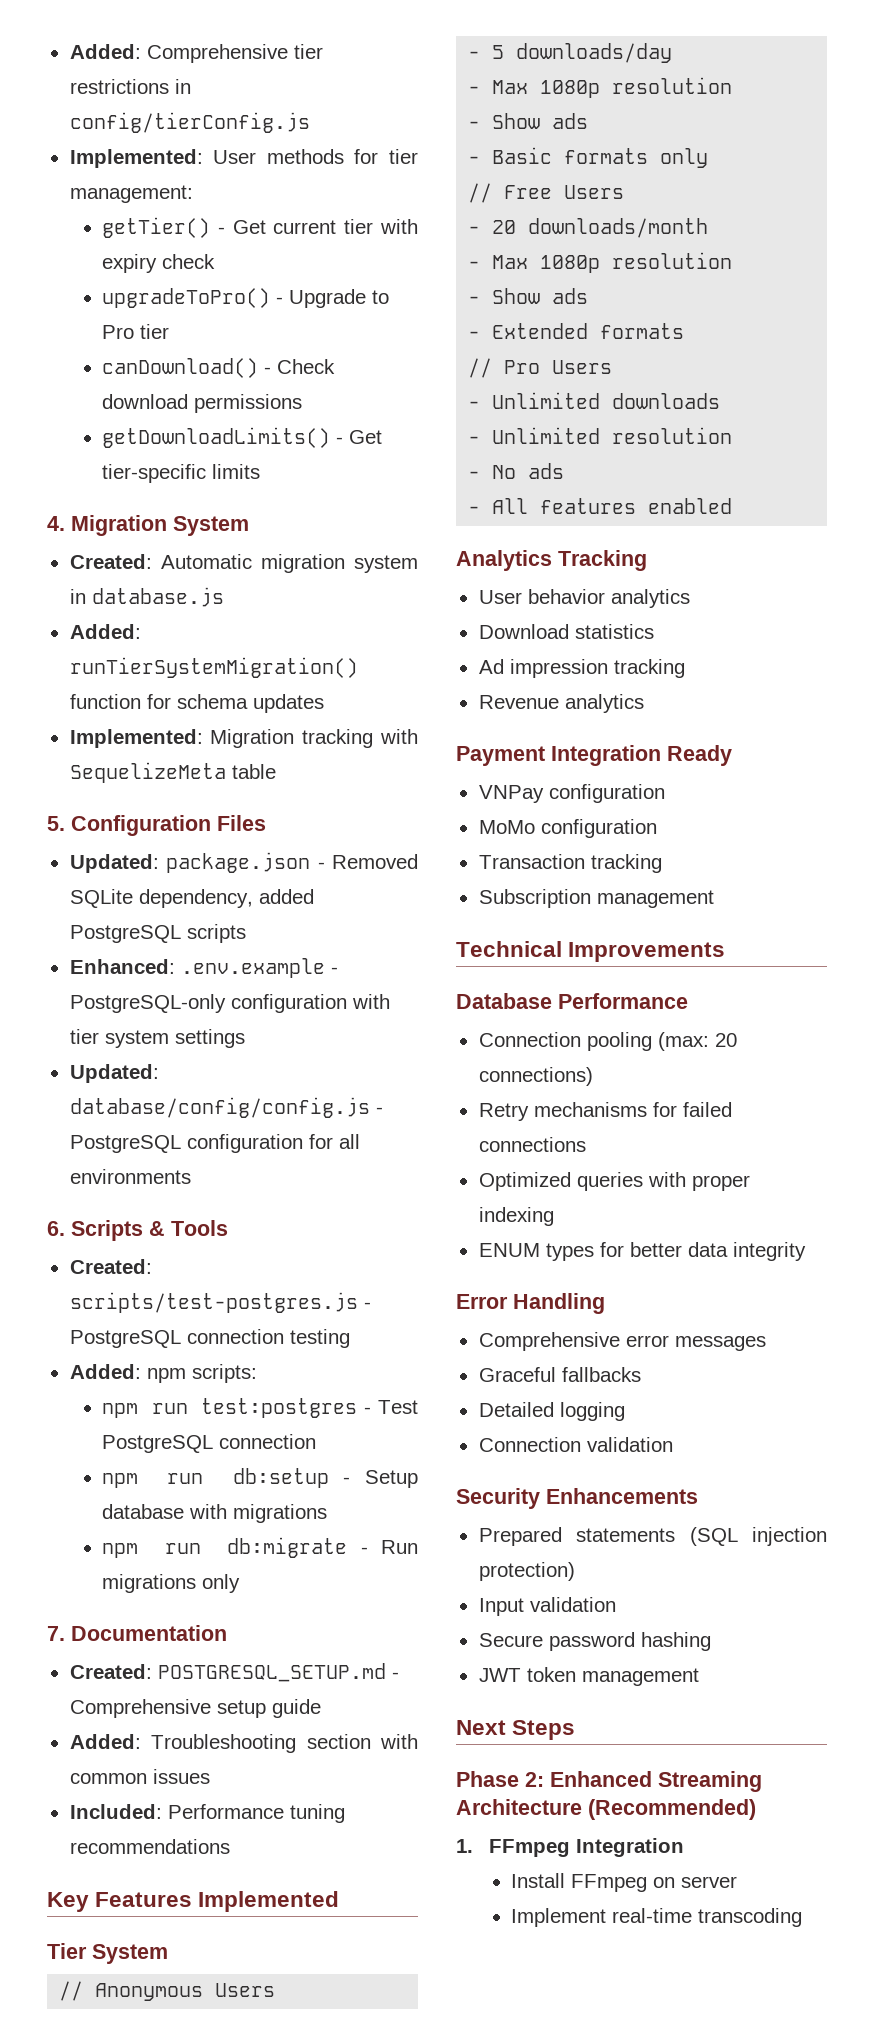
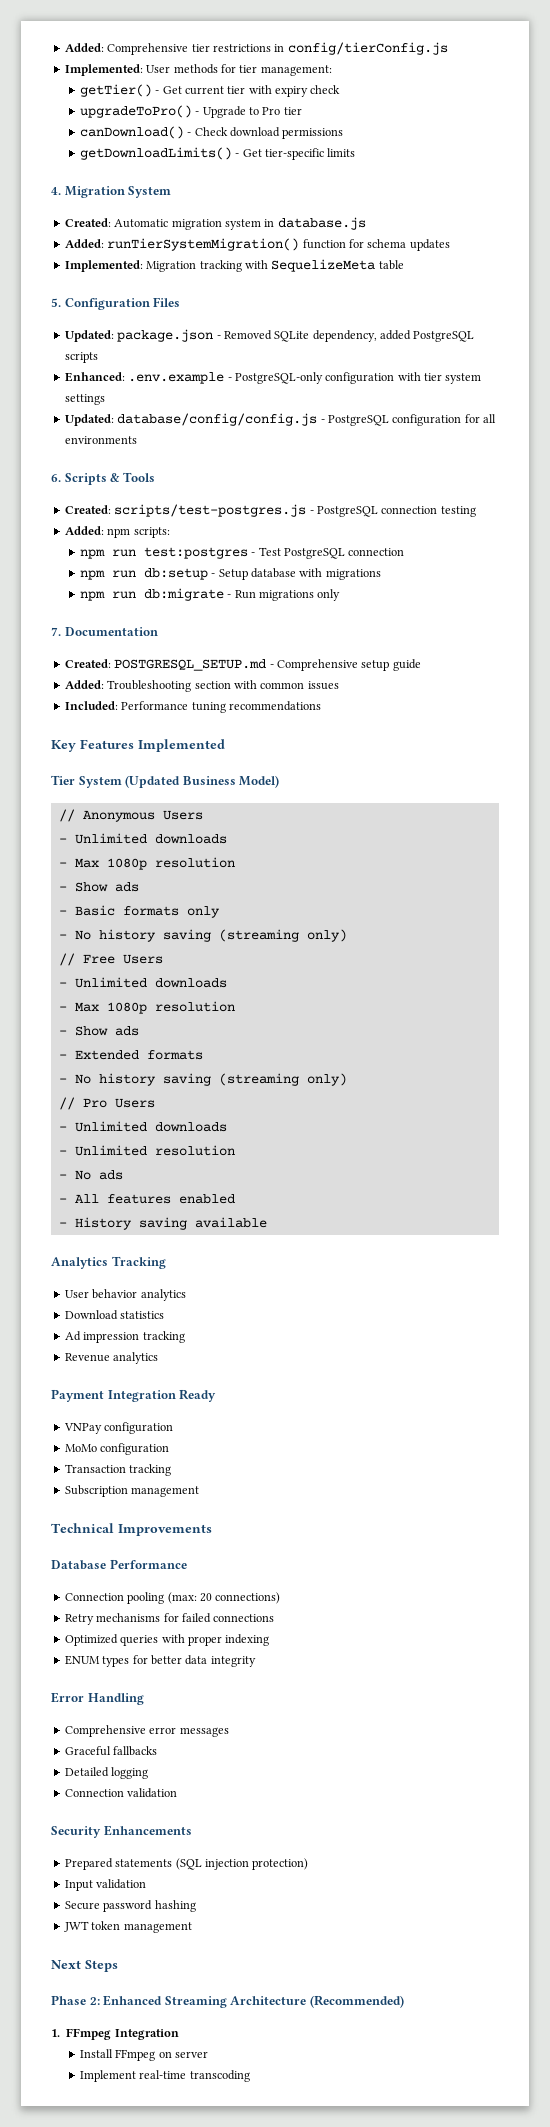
- Tier System
+ Tier System (Updated Business Model)
  // Anonymous Users
- - 5 downloads/day
+ - Unlimited downloads
  - Basic formats only
+ - No history saving (streaming only)
  // Free Users
- - 20 downloads/month
+ - Unlimited downloads
  - Extended formats
+ - No history saving (streaming only)
+ - History saving available

